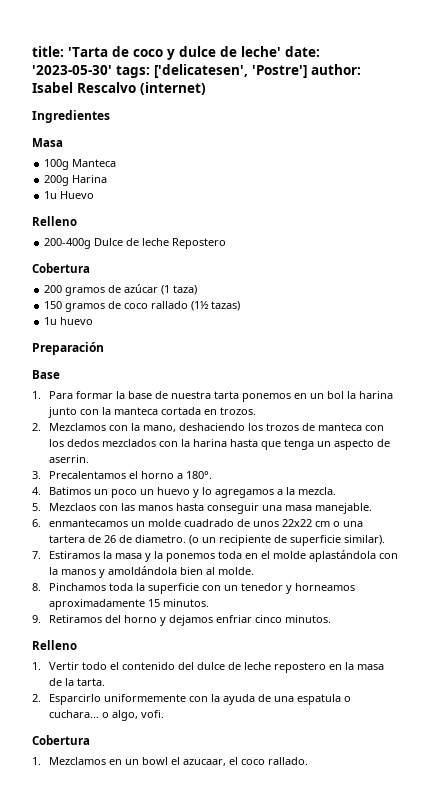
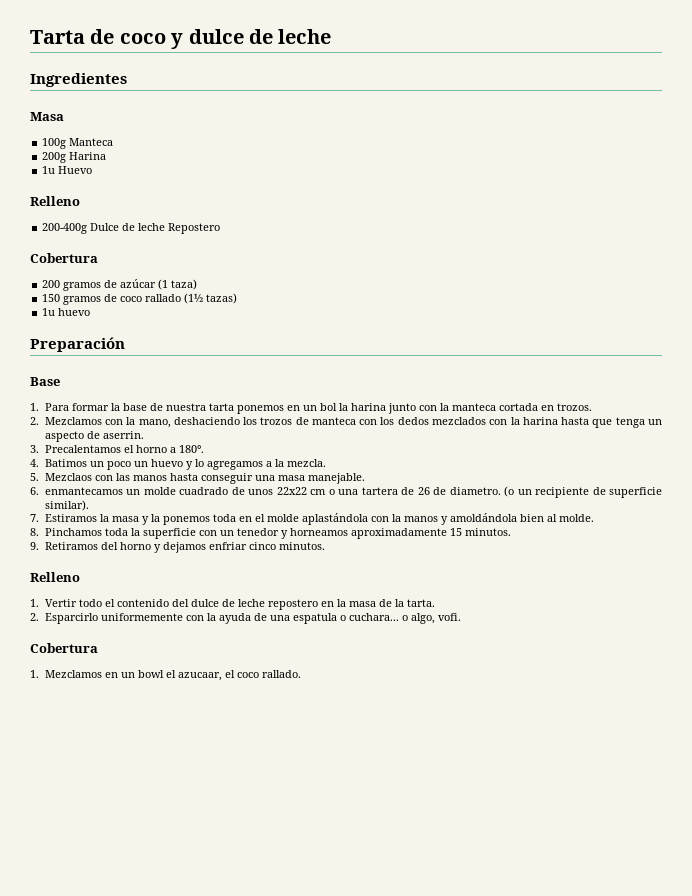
- title: 'Tarta de coco y dulce de leche' date: '2023-05-30' tags: ['delicatesen', 'Postre'] author: Isabel Rescalvo (internet)
+ Tarta de coco y dulce de leche

